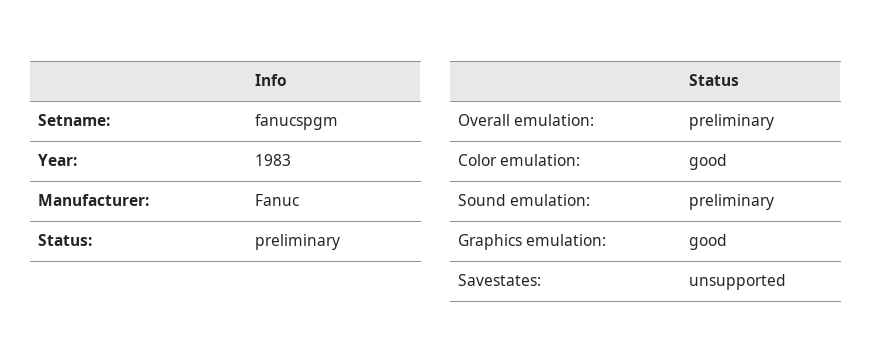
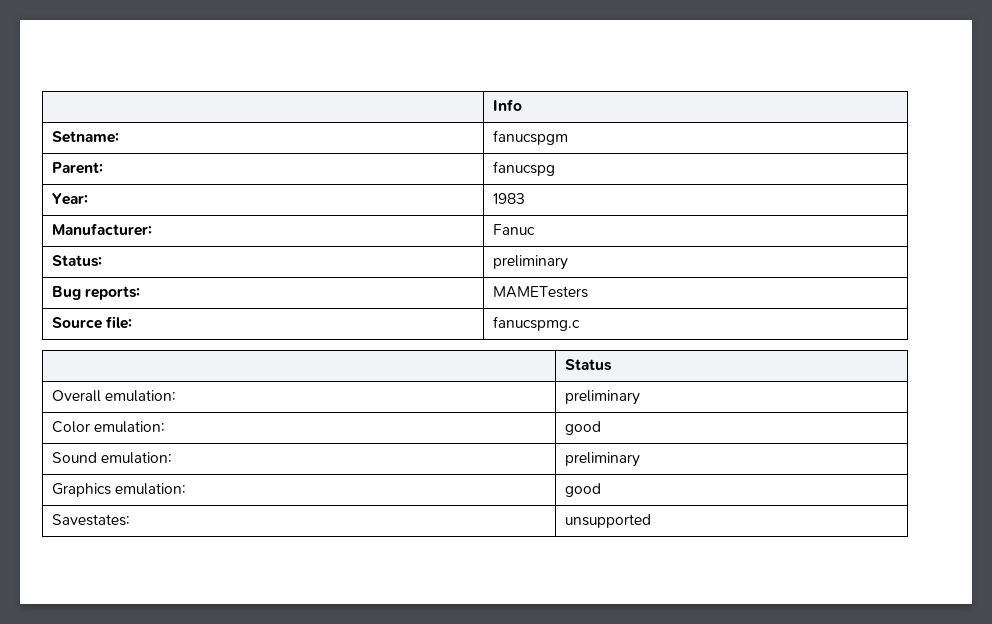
+ Parent: | fanucspg
+ Bug reports: | MAMETesters
+ Source file: | fanucspmg.c

